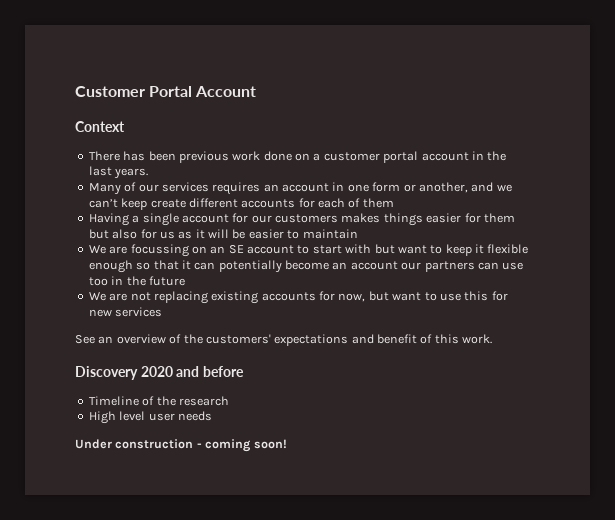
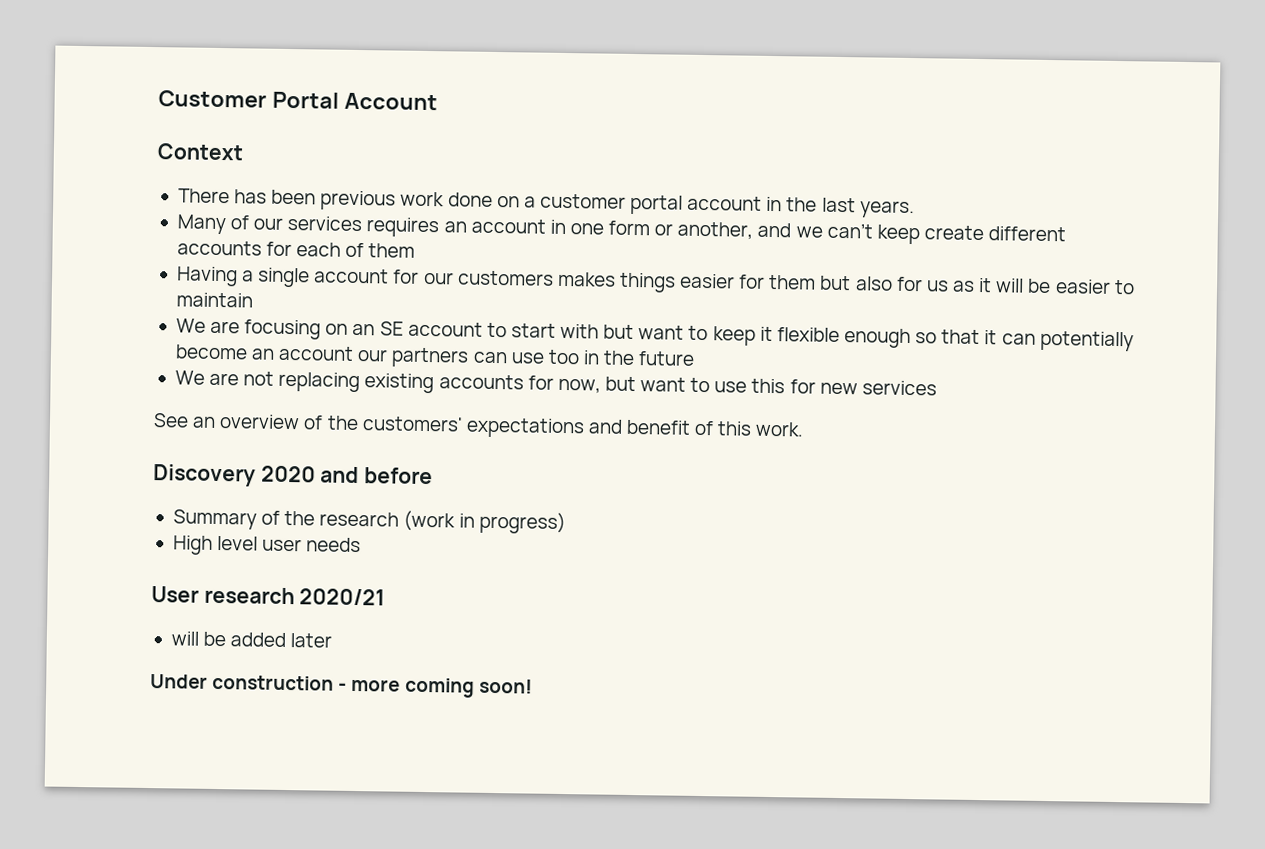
- We are focussing on an SE account to start with but want to keep it flexible enough so that it can potentially become an account our partners can use too in the future
+ We are focusing on an SE account to start with but want to keep it flexible enough so that it can potentially become an account our partners can use too in the future
- Timeline of the research
+ Summary of the research (work in progress)
+ User research 2020/21
+ will be added later
- Under construction - coming soon!
+ Under construction - more coming soon!

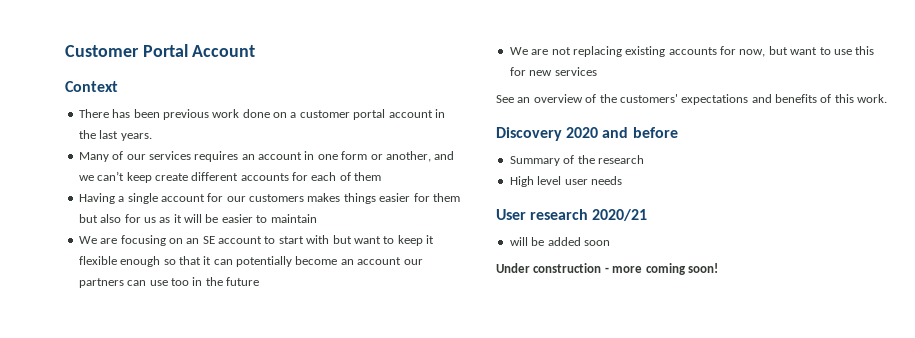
- See an overview of the customers' expectations and benefit of this work.
+ See an overview of the customers' expectations and benefits of this work.
- Summary of the research (work in progress)
+ Summary of the research
- will be added later
+ will be added soon

